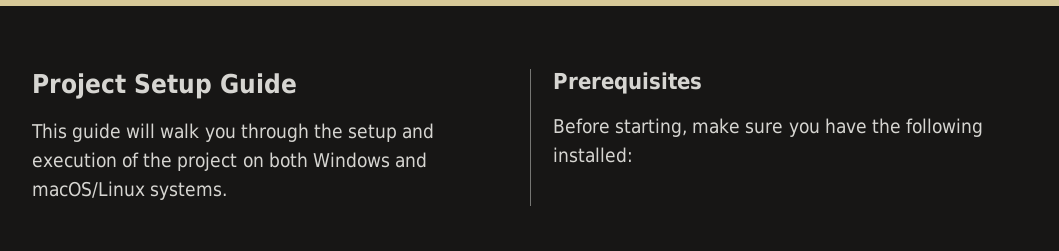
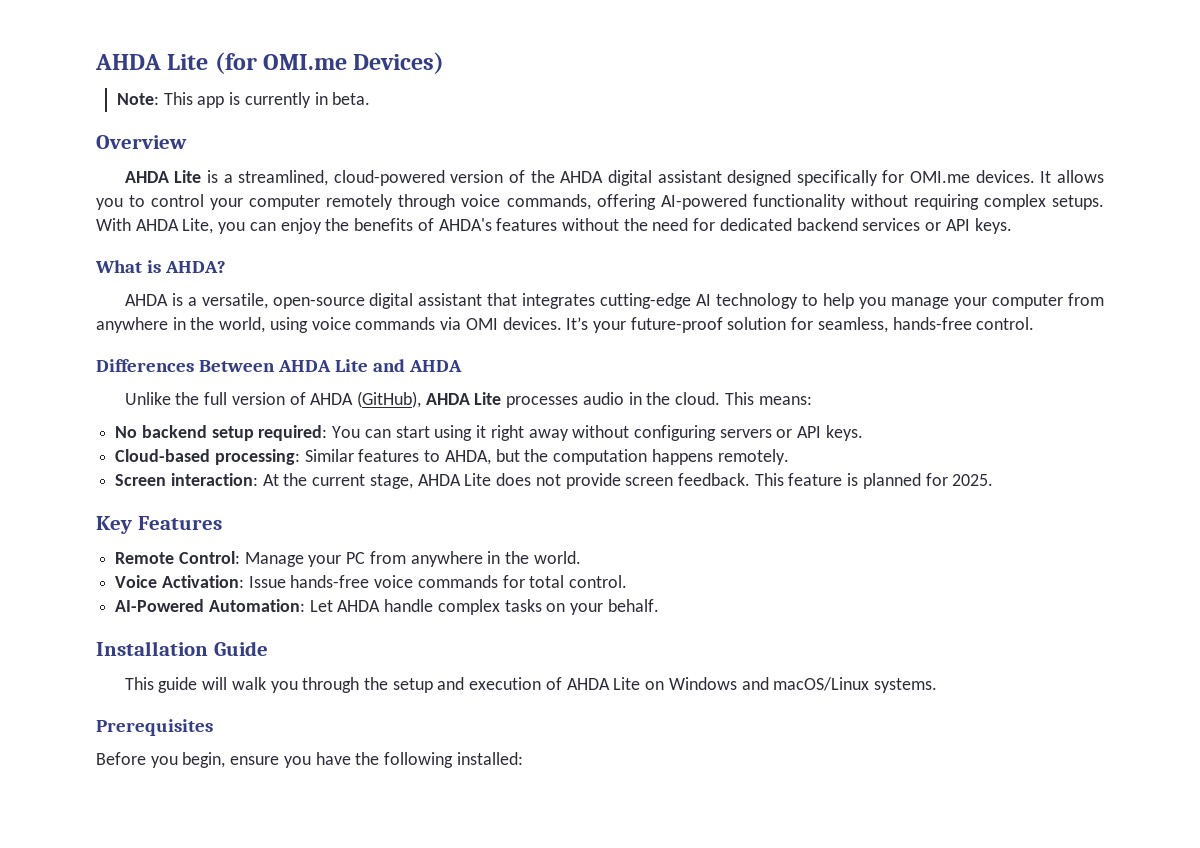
- Project Setup Guide
+ AHDA Lite (for OMI.me Devices)
+ Note: This app is currently in beta.
+ Overview
+ AHDA Lite is a streamlined, cloud-powered version of the AHDA digital assistant designed specifically for OMI.me devices. It allows you to control your computer remotely through voice commands, offering AI-powered functionality without requiring complex setups. With AHDA Lite, you can enjoy the benefits of AHDA's features without the need for dedicated backend services or API keys.
+ What is AHDA?
+ AHDA is a versatile, open-source digital assistant that integrates cutting-edge AI technology to help you manage your computer from anywhere in the world, using voice commands via OMI devices. It’s your future-proof solution for seamless, hands-free control.
+ Differences Between AHDA Lite and AHDA
+ Unlike the full version of AHDA (GitHub), AHDA Lite processes audio in the cloud. This means:
+ No backend setup required: You can start using it right away without configuring servers or API keys.
+ Cloud-based processing: Similar features to AHDA, but the computation happens remotely.
+ Screen interaction: At the current stage, AHDA Lite does not provide screen feedback. This feature is planned for 2025.
+ Key Features
+ Remote Control: Manage your PC from anywhere in the world.
+ Voice Activation: Issue hands-free voice commands for total control.
+ AI-Powered Automation: Let AHDA handle complex tasks on your behalf.
+ Installation Guide
- This guide will walk you through the setup and execution of the project on both Windows and macOS/Linux systems.
+ This guide will walk you through the setup and execution of AHDA Lite on Windows and macOS/Linux systems.
- Before starting, make sure you have the following installed:
+ Before you begin, ensure you have the following installed:

